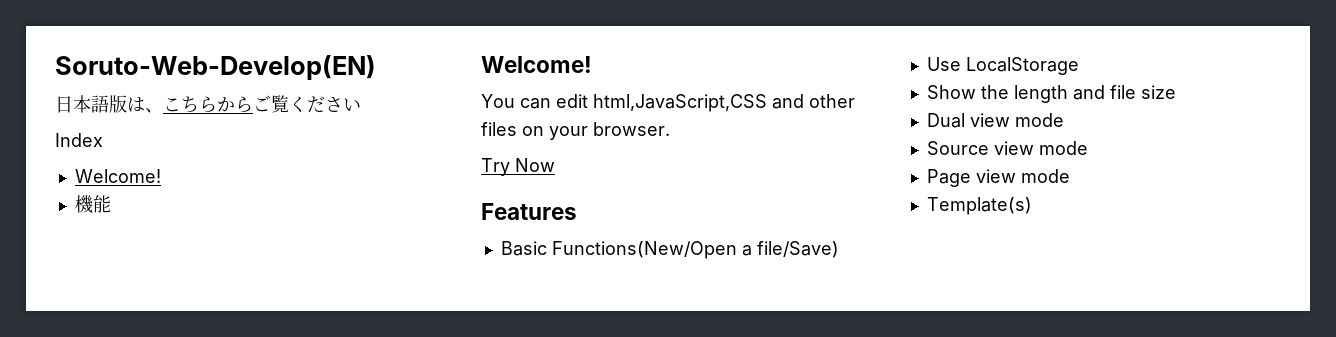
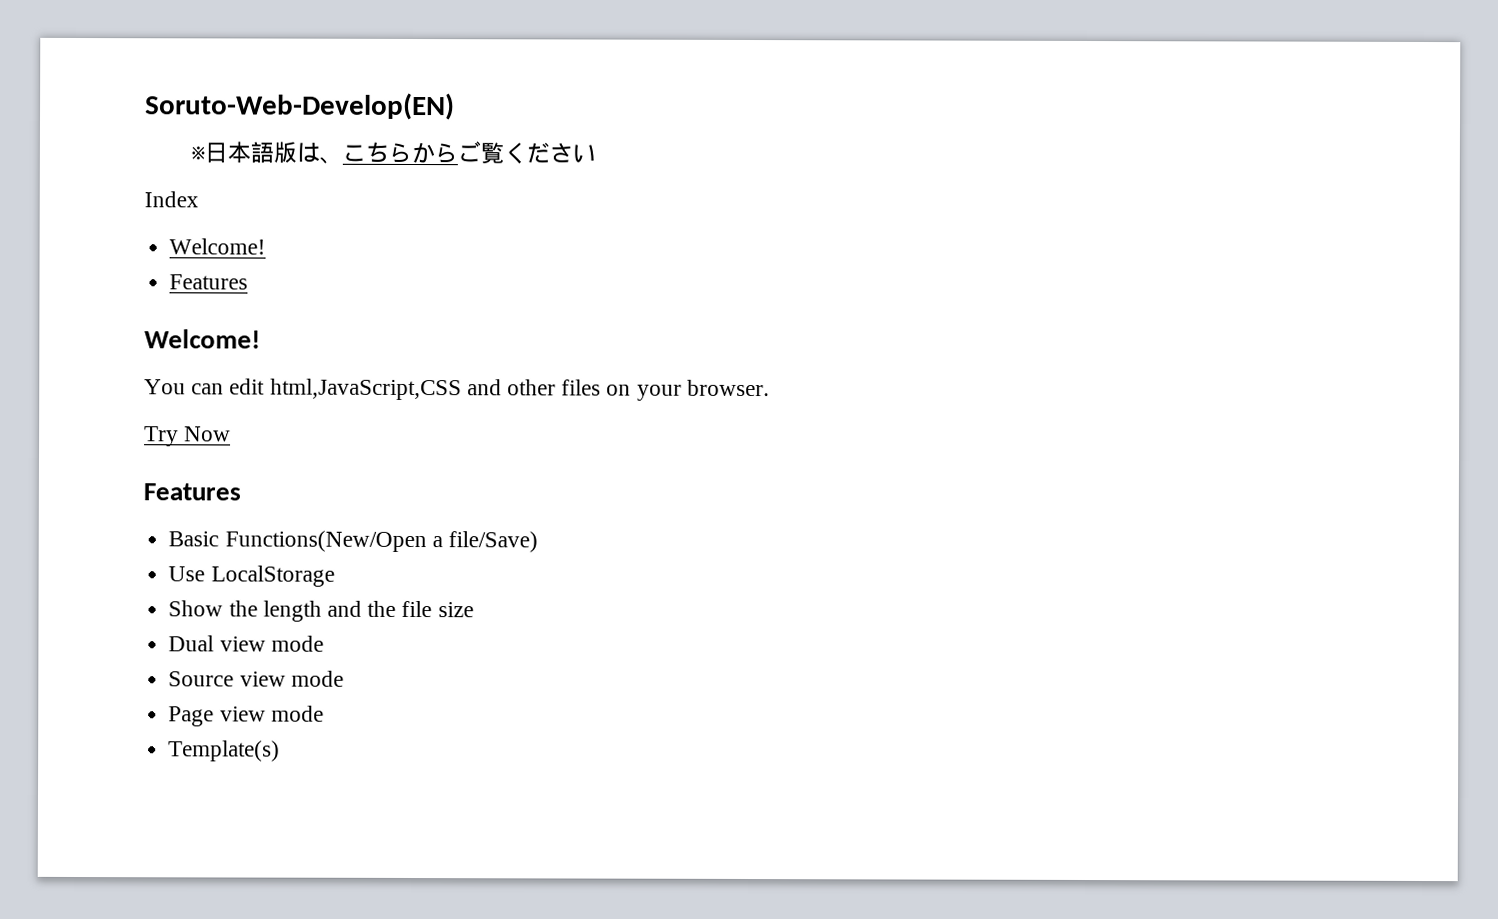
- 日本語版は、こちらからご覧ください
+ ※日本語版は、こちらからご覧ください
  Index
  Welcome!
- 機能
+ Features
- Show the length and file size
+ Show the length and the file size

